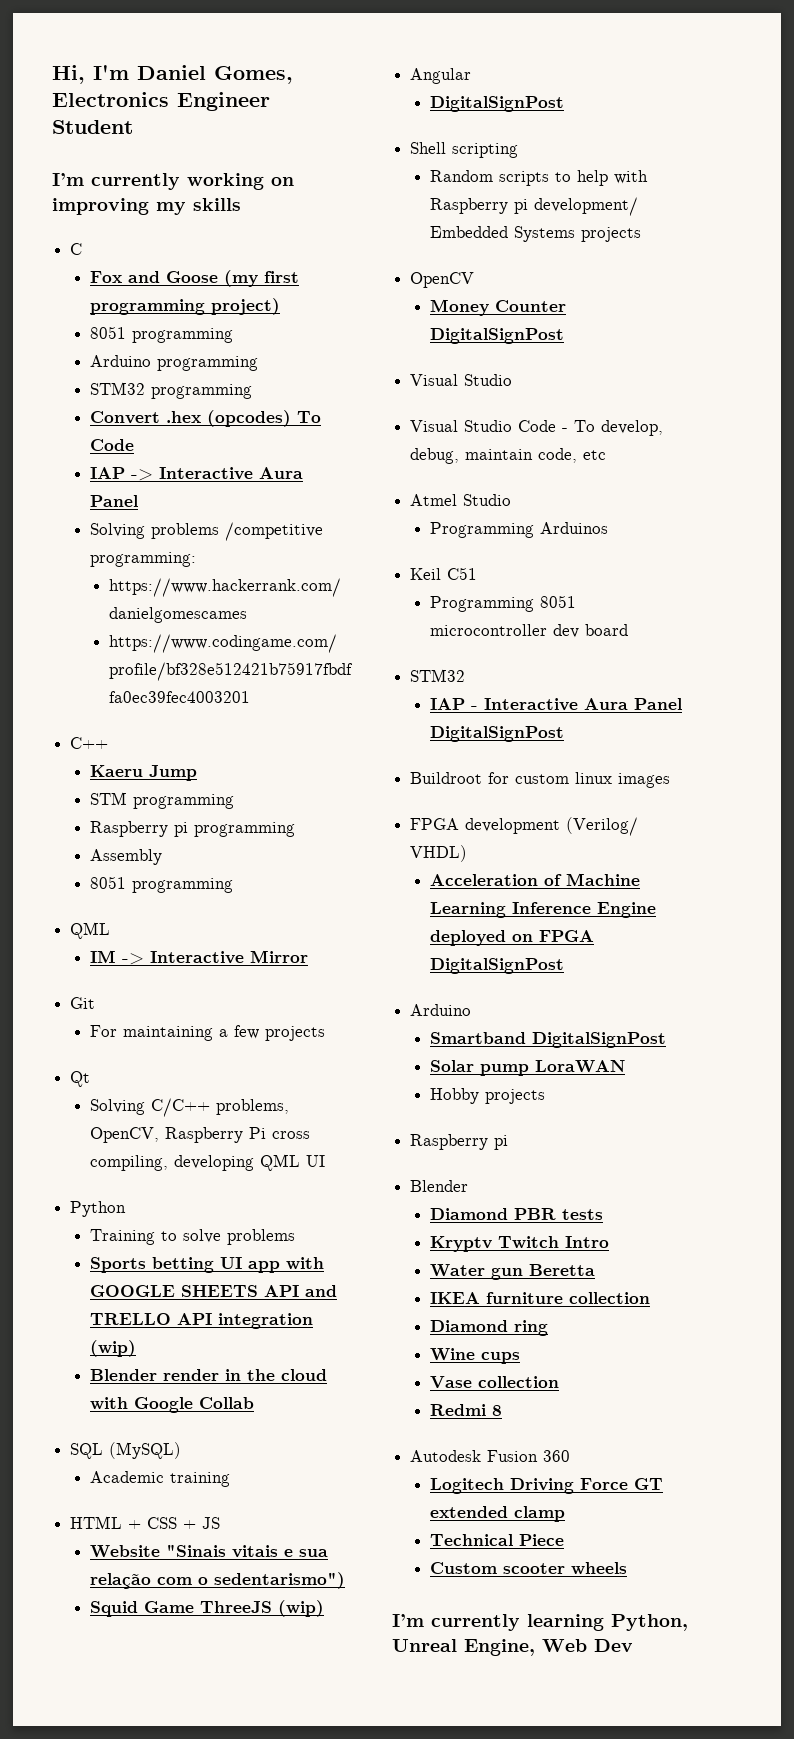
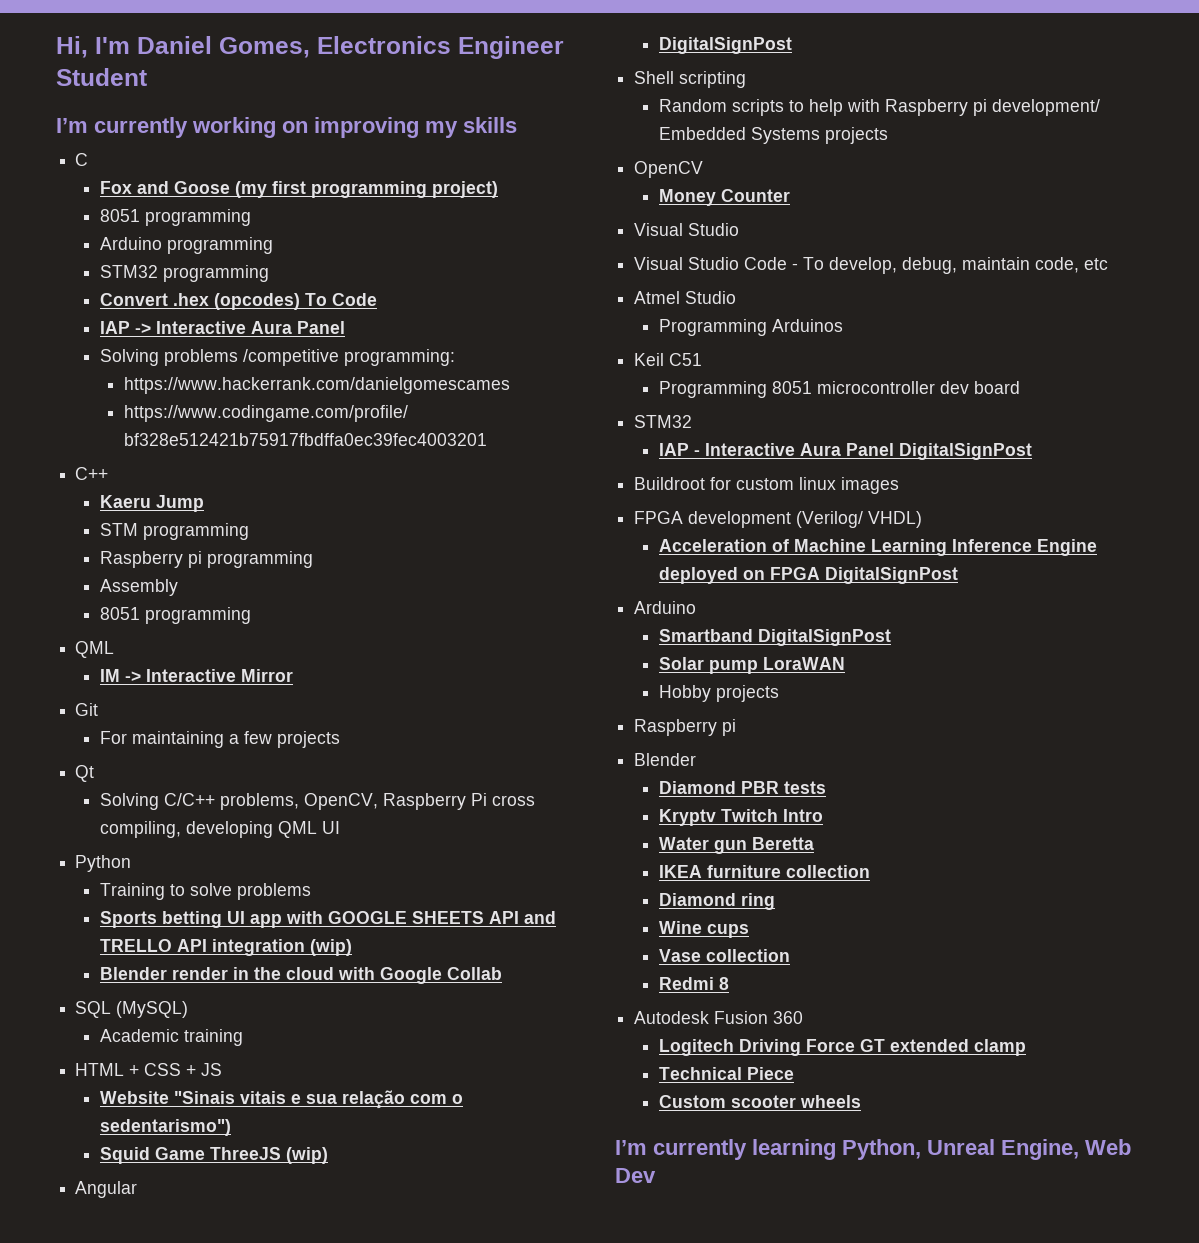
- Money Counter DigitalSignPost
+ Money Counter

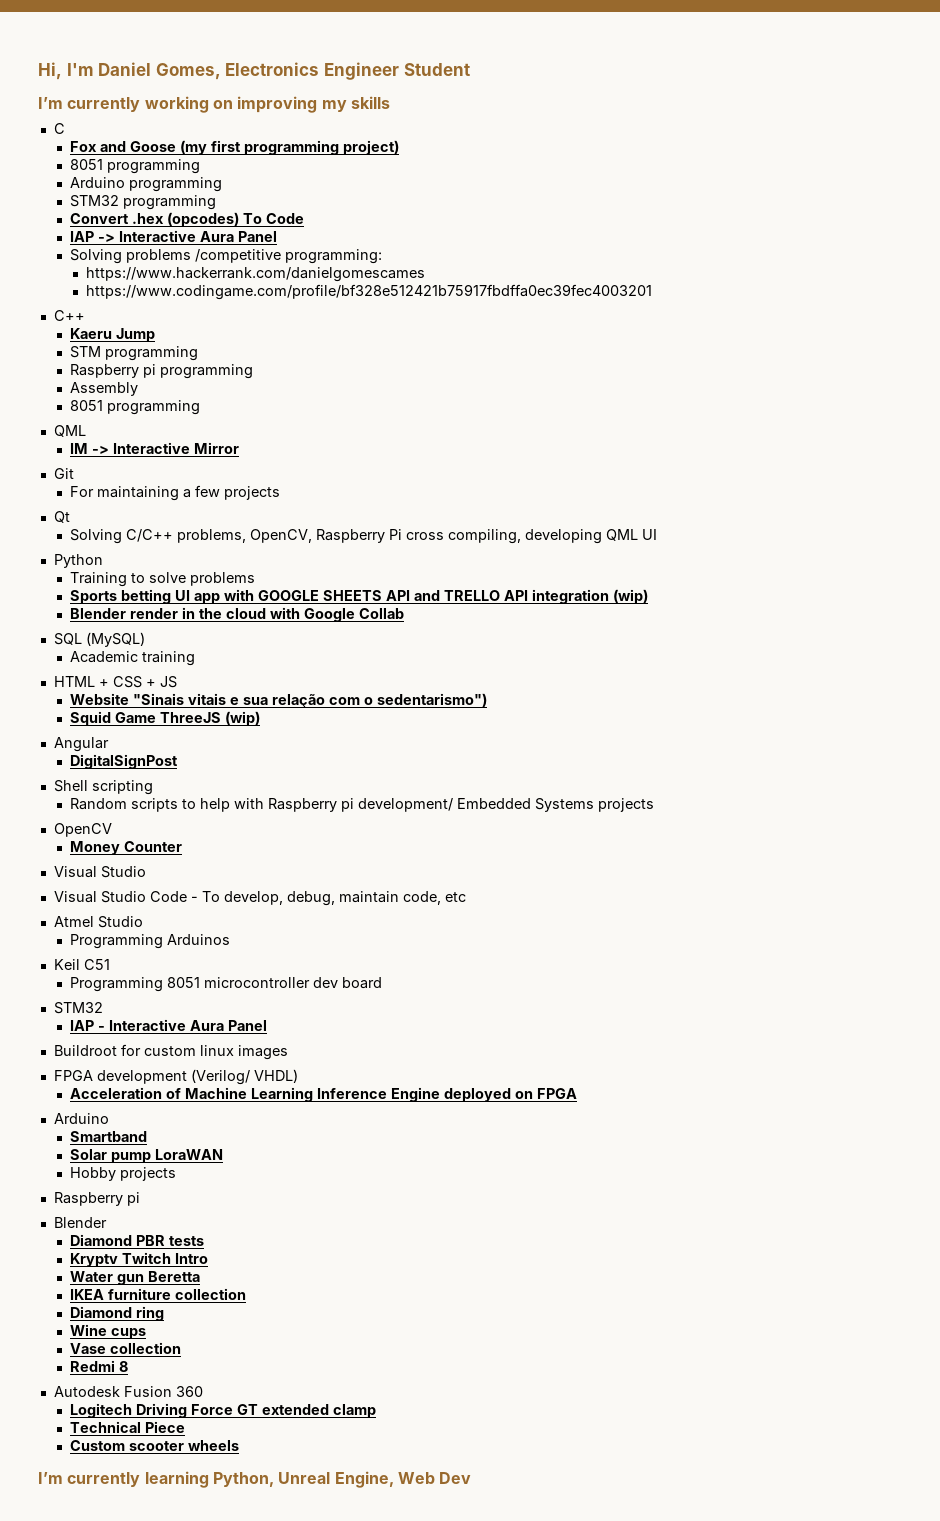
- IAP - Interactive Aura Panel DigitalSignPost
+ IAP - Interactive Aura Panel
- Acceleration of Machine Learning Inference Engine deployed on FPGA DigitalSignPost
+ Acceleration of Machine Learning Inference Engine deployed on FPGA
- Smartband DigitalSignPost
+ Smartband

